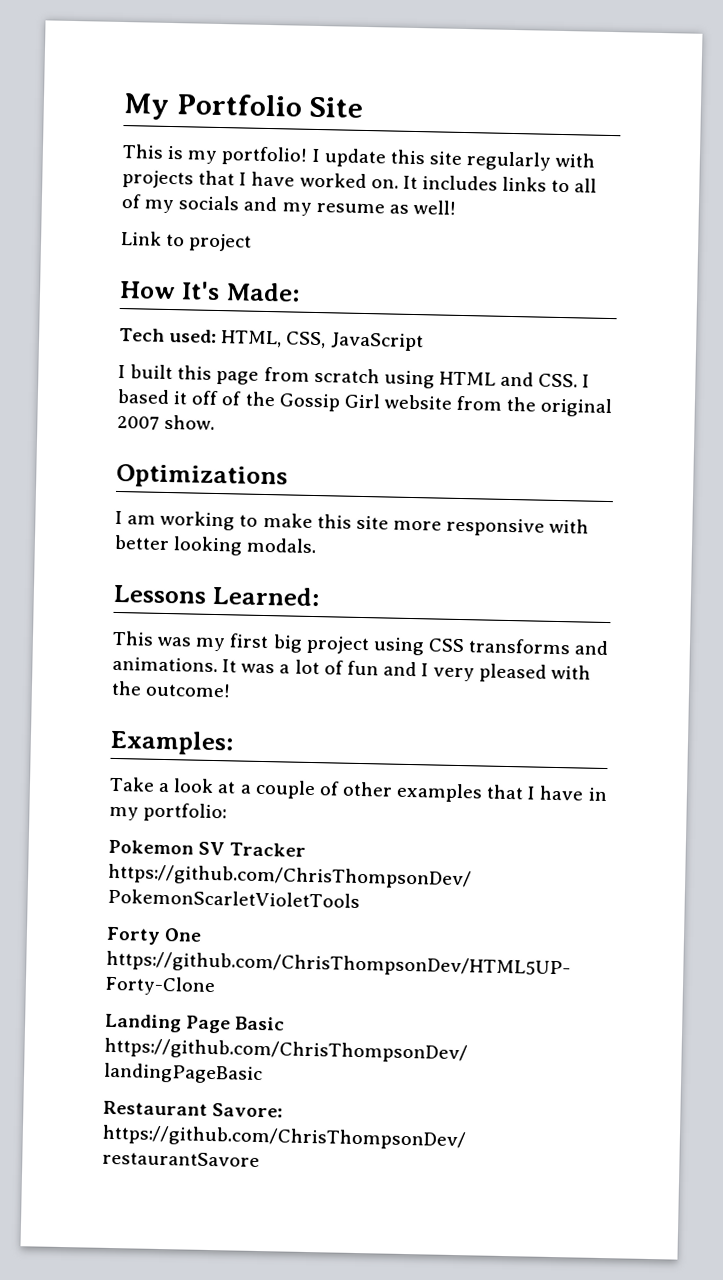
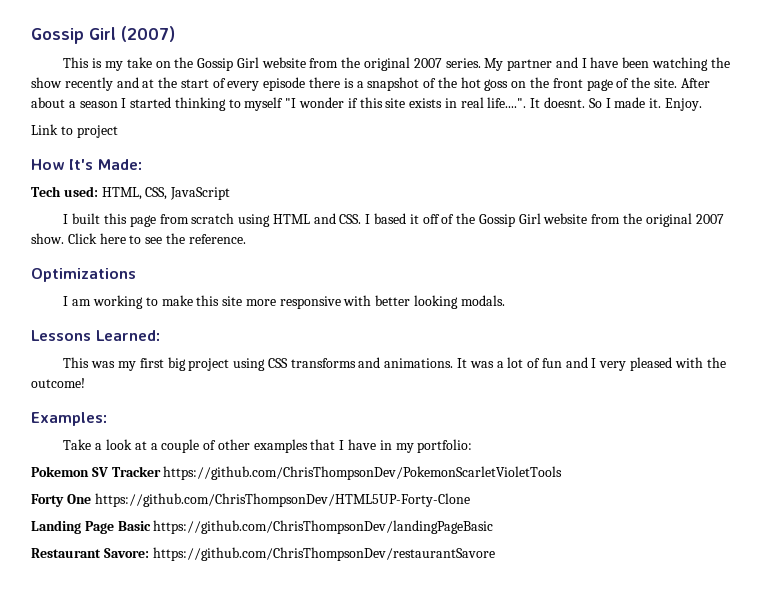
- My Portfolio Site
+ Gossip Girl (2007)
- This is my portfolio! I update this site regularly with projects that I have worked on. It includes links to all of my socials and my resume as well!
+ This is my take on the Gossip Girl website from the original 2007 series. My partner and I have been watching the show recently and at the start of every episode there is a snapshot of the hot goss on the front page of the site. After about a season I started thinking to myself "I wonder if this site exists in real life....". It doesnt. So I made it. Enjoy.
+ Click here to see the reference.

